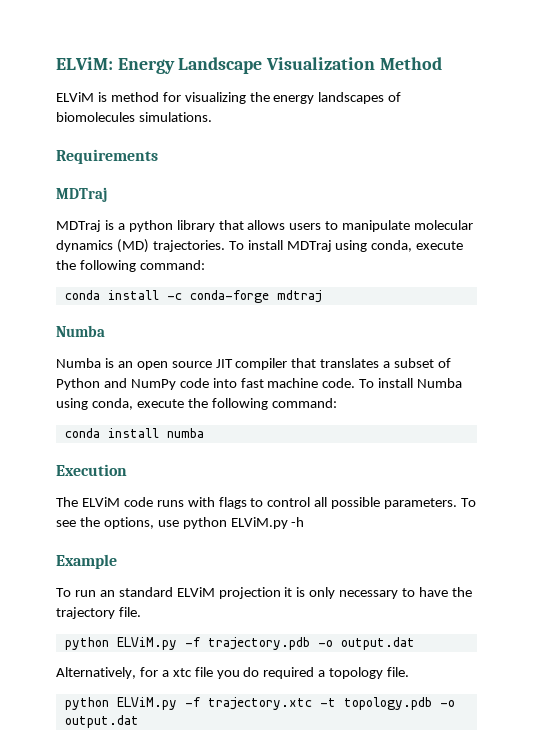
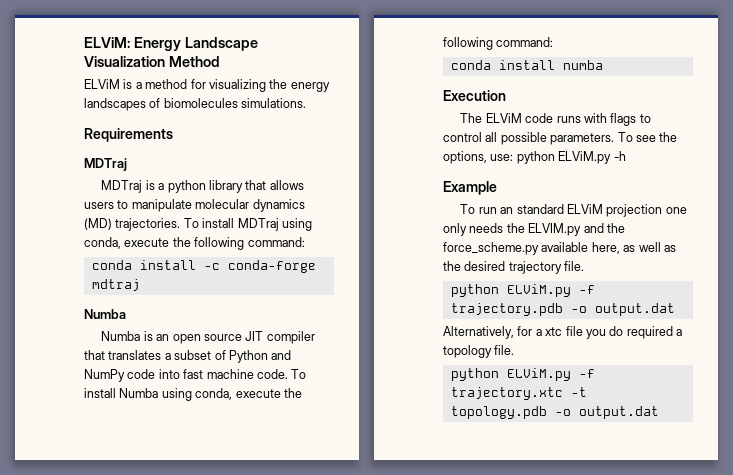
- ELViM is method for visualizing the energy landscapes of biomolecules simulations.
+ ELViM is a method for visualizing the energy landscapes of biomolecules simulations.
- To see the options, use python ELViM.py -h
+ To see the options, use: python ELViM.py -h
- To run an standard ELViM projection it is only necessary to have the trajectory file.
+ To run an standard ELViM projection one only needs the ELVIM.py and the force_scheme.py available here, as well as the desired trajectory file.

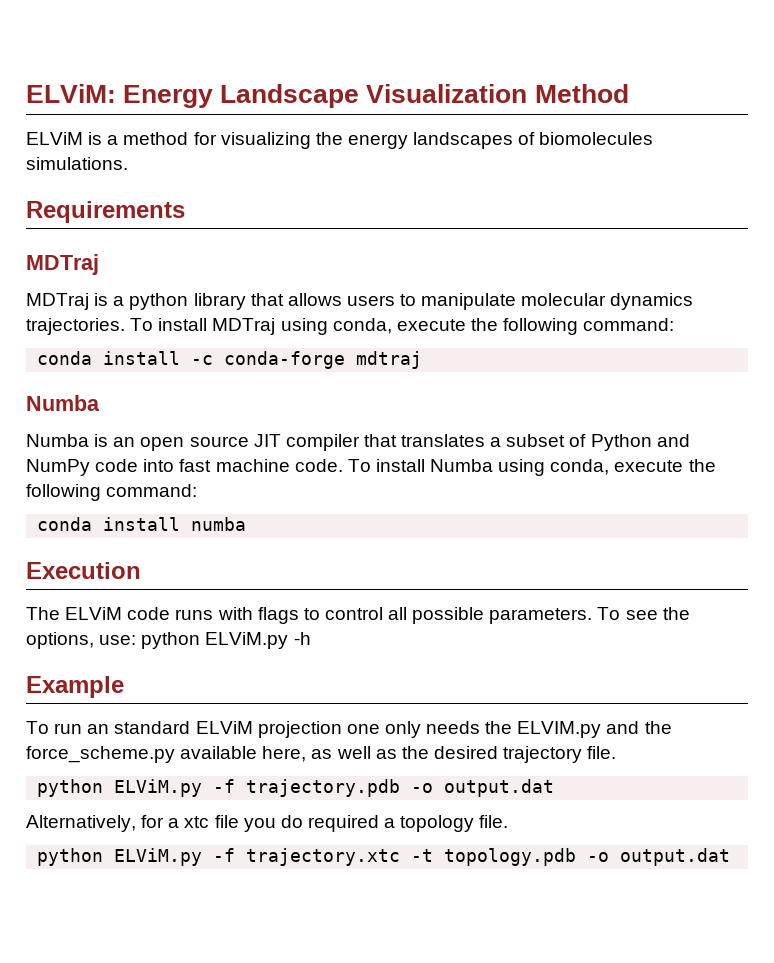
- MDTraj is a python library that allows users to manipulate molecular dynamics (MD) trajectories.
+ MDTraj is a python library that allows users to manipulate molecular dynamics trajectories.

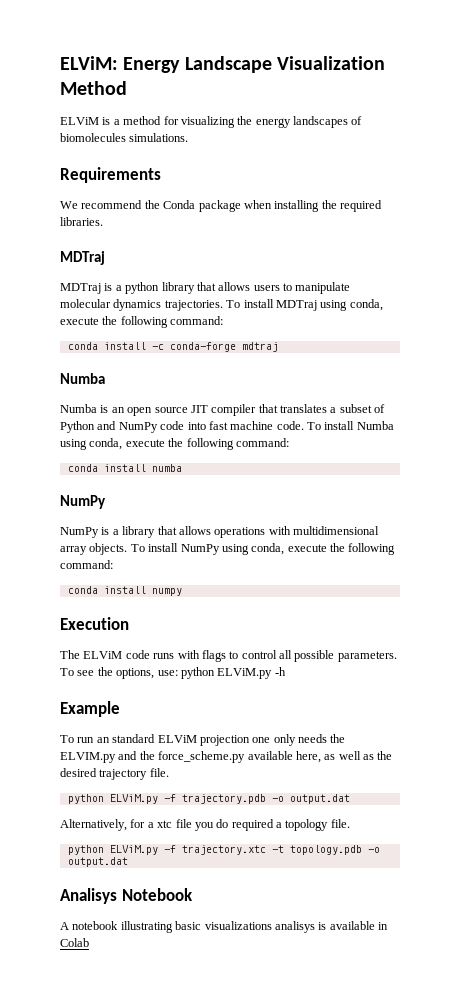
+ We recommend the Conda package when installing the required libraries.
  conda install numba
+ NumPy
+ NumPy is a library that allows operations with multidimensional array objects. To install NumPy using conda, execute the following command:
+ conda install numpy
+ Analisys Notebook
+ A notebook illustrating basic visualizations analisys is available in Colab

